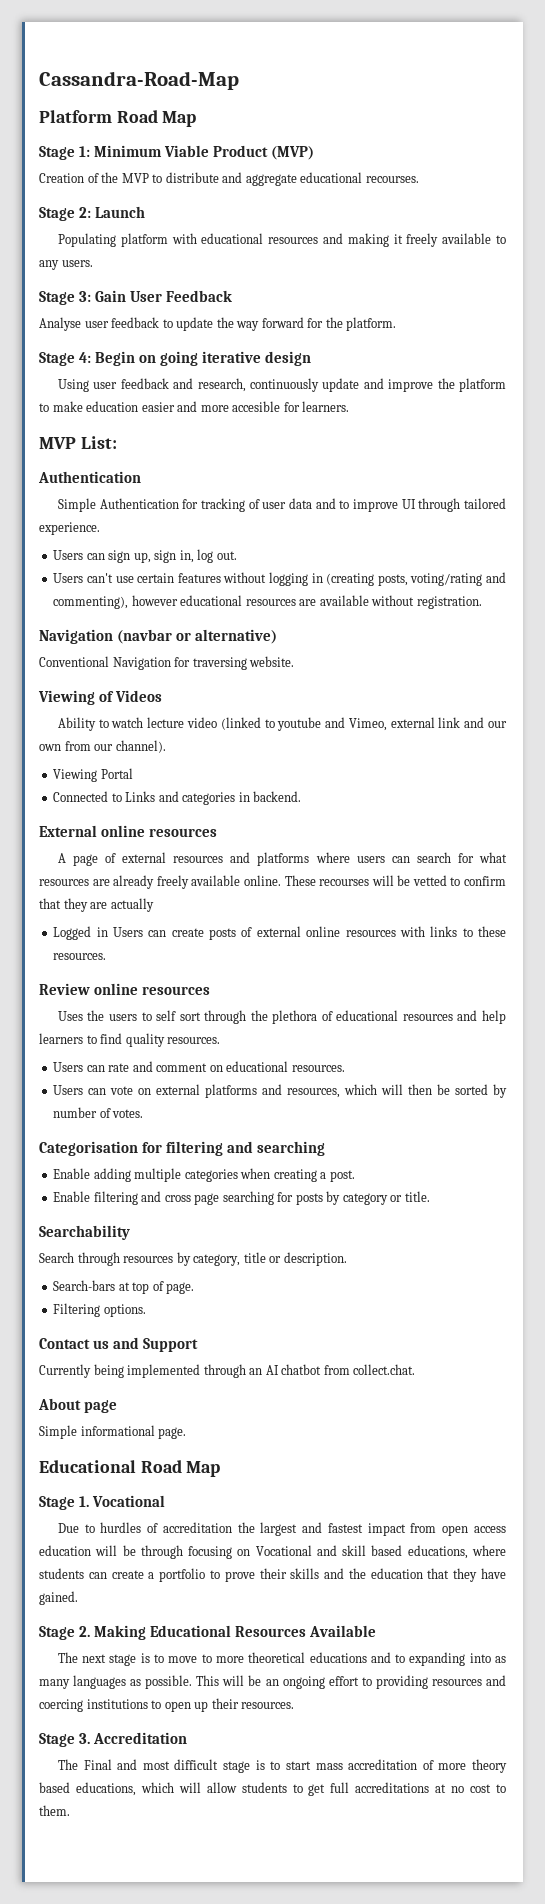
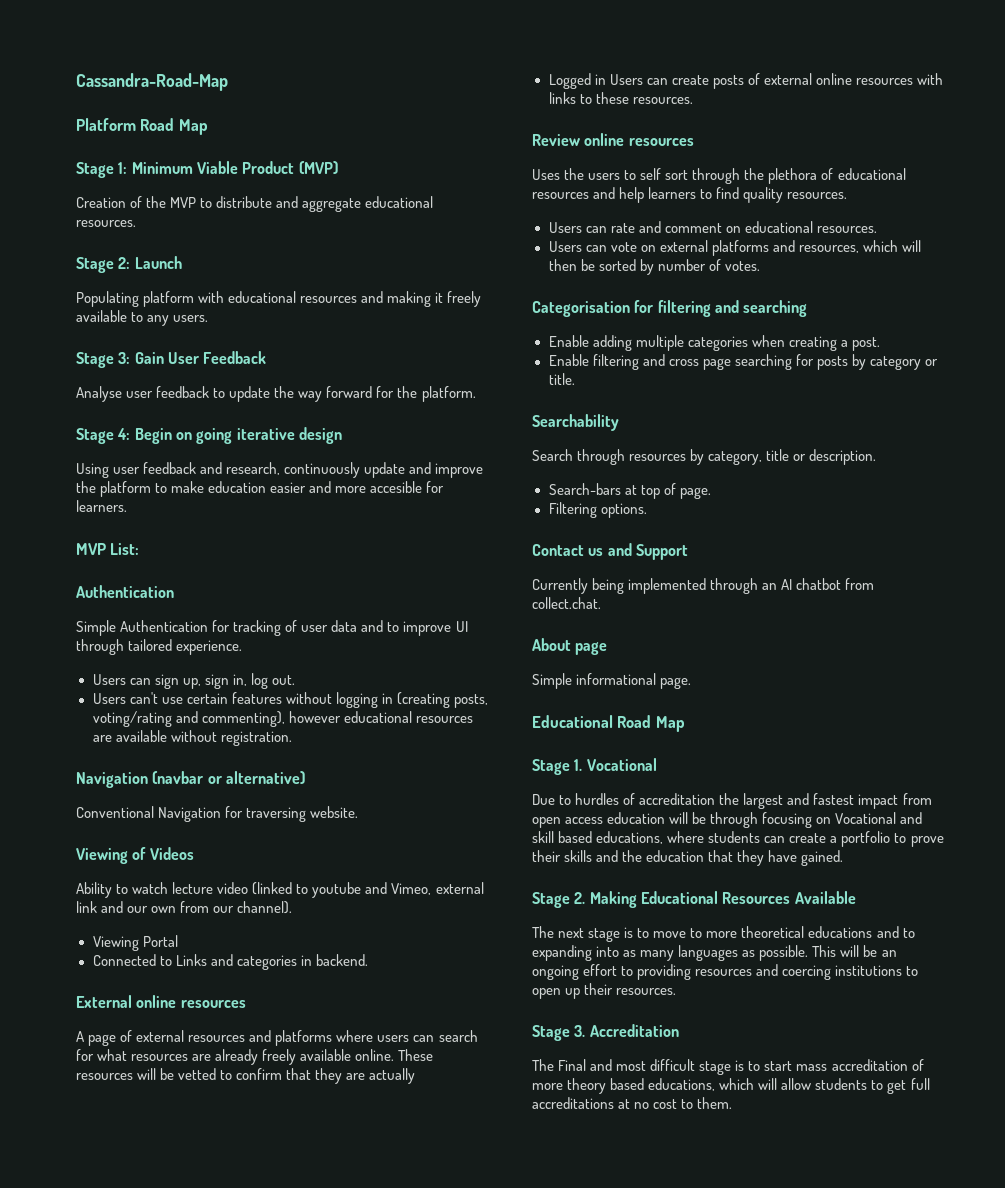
- Creation of the MVP to distribute and aggregate educational recourses.
+ Creation of the MVP to distribute and aggregate educational resources.
- These recourses will be vetted to confirm that they are actually
+ These resources will be vetted to confirm that they are actually

